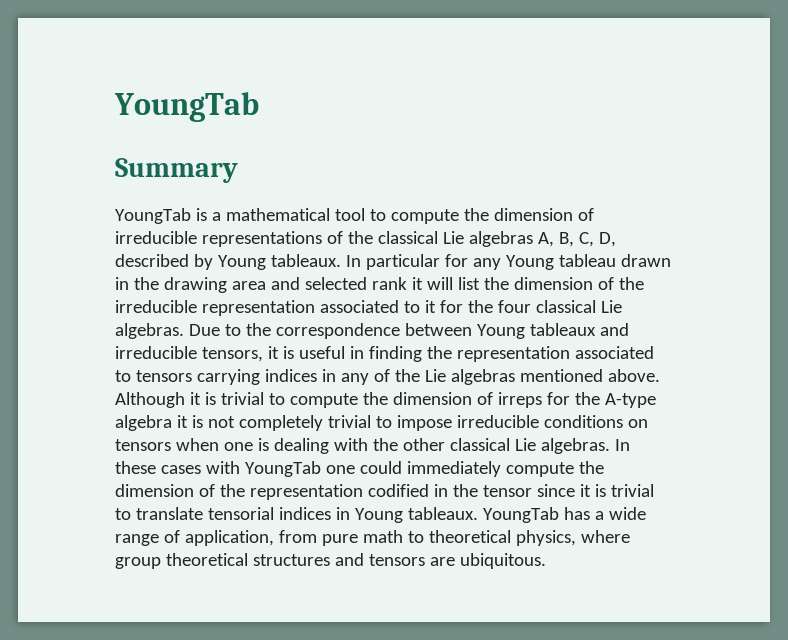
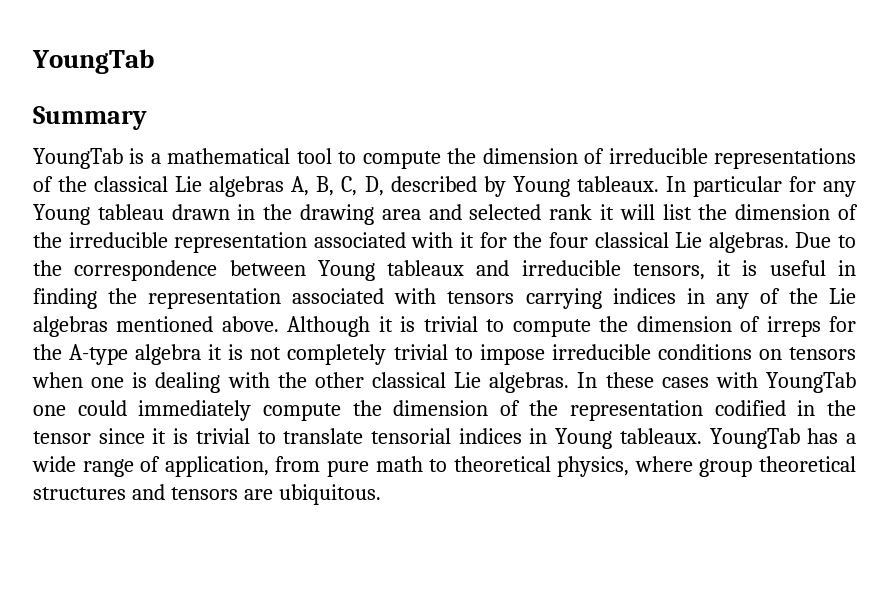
- In particular for any Young tableau drawn in the drawing area and selected rank it will list the dimension of the irreducible representation associated to it for the four classical Lie algebras.
+ In particular for any Young tableau drawn in the drawing area and selected rank it will list the dimension of the irreducible representation associated with it for the four classical Lie algebras.
- Due to the correspondence between Young tableaux and irreducible tensors, it is useful in finding the representation associated to tensors carrying indices in any of the Lie algebras mentioned above.
+ Due to the correspondence between Young tableaux and irreducible tensors, it is useful in finding the representation associated with tensors carrying indices in any of the Lie algebras mentioned above.

